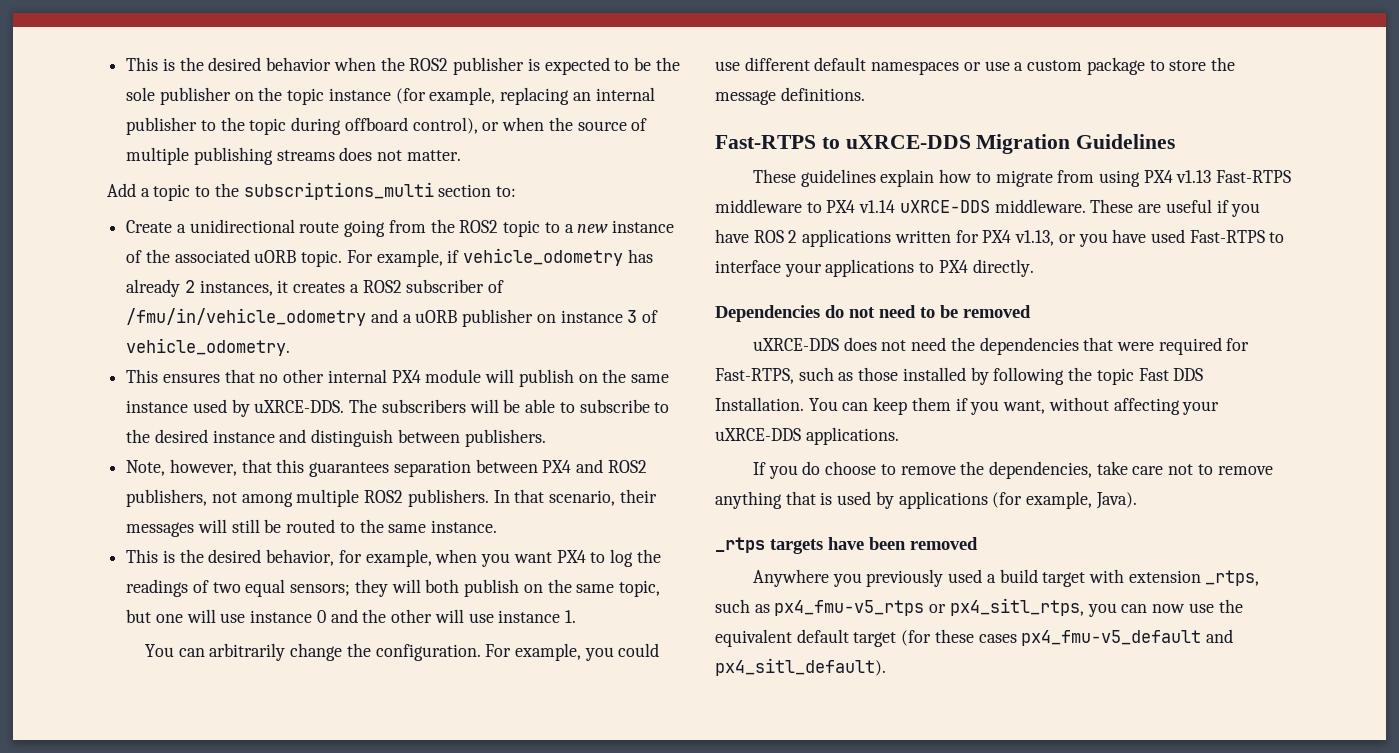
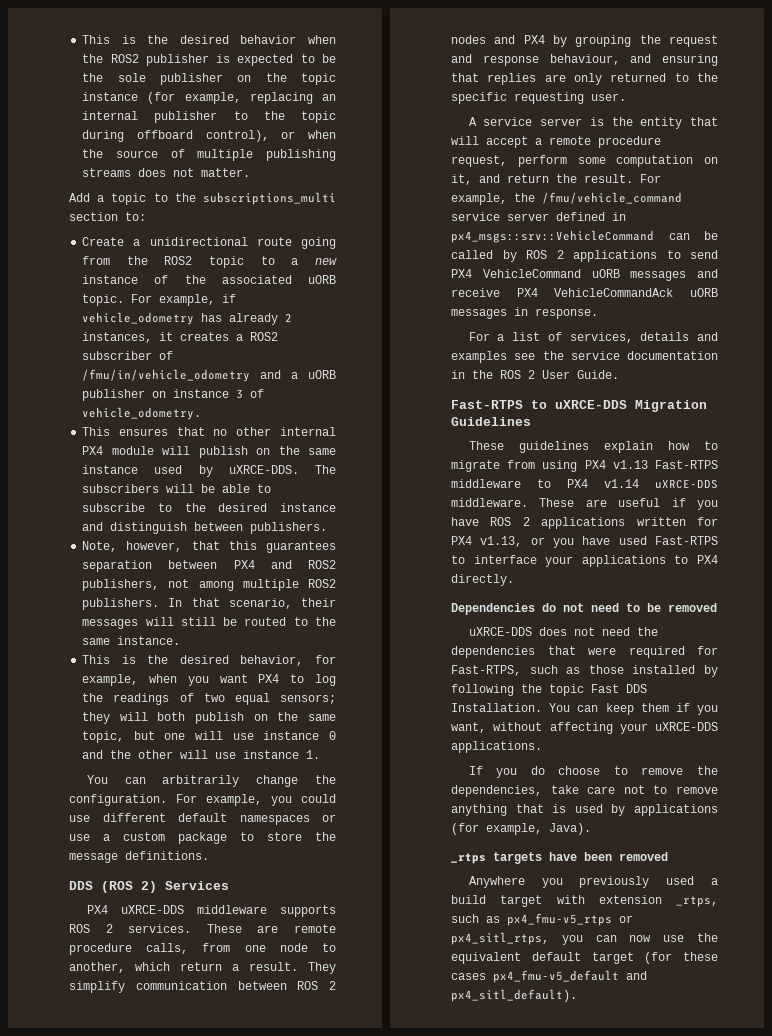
+ DDS (ROS 2) Services
+ PX4 uXRCE-DDS middleware supports ROS 2 services. These are remote procedure calls, from one node to another, which return a result. They simplify communication between ROS 2 nodes and PX4 by grouping the request and response behaviour, and ensuring that replies are only returned to the specific requesting user.
+ A service server is the entity that will accept a remote procedure request, perform some computation on it, and return the result. For example, the /fmu/vehicle_command service server defined in px4_msgs::srv::VehicleCommand can be called by ROS 2 applications to send PX4 VehicleCommand uORB messages and receive PX4 VehicleCommandAck uORB messages in response.
+ For a list of services, details and examples see the service documentation in the ROS 2 User Guide.

